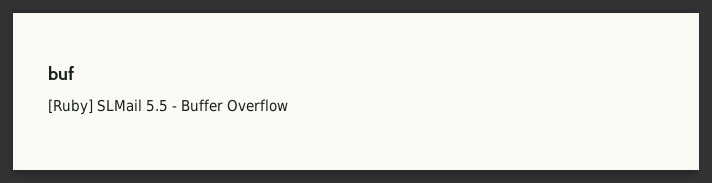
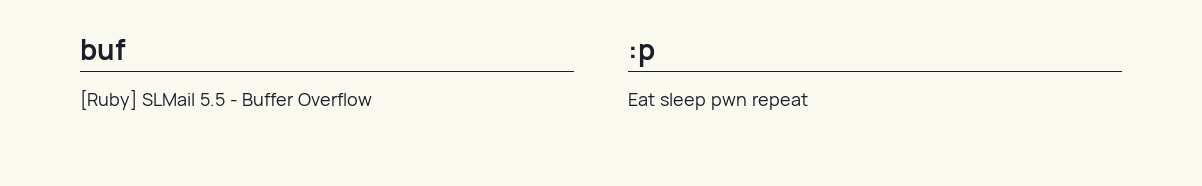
+ :p
+ Eat sleep pwn repeat

